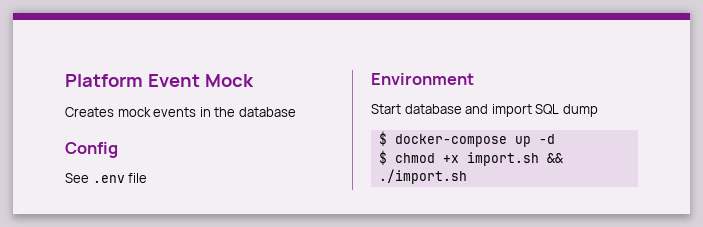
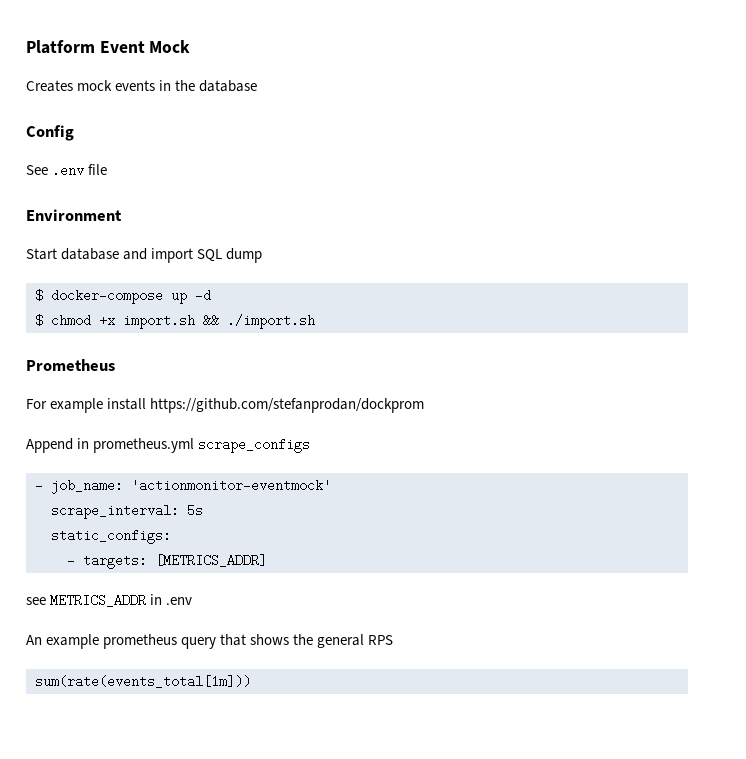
+ Prometheus
+ For example install https://github.com/stefanprodan/dockprom
+ Append in prometheus.yml scrape_configs
+ - job_name: 'actionmonitor-eventmock'
+ scrape_interval: 5s
+ static_configs:
+ - targets: [METRICS_ADDR]
+ see METRICS_ADDR in .env
+ An example prometheus query that shows the general RPS
+ sum(rate(events_total[1m]))

